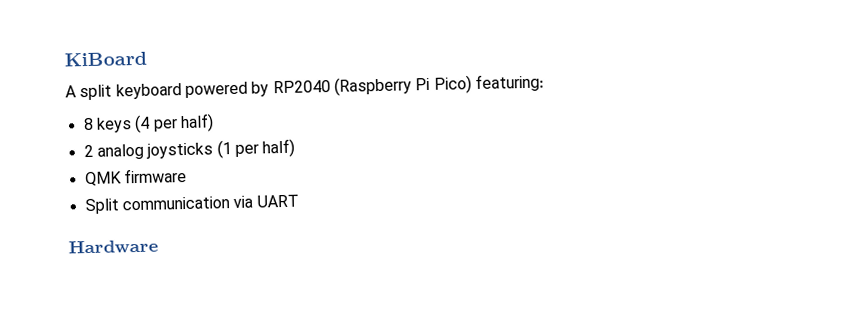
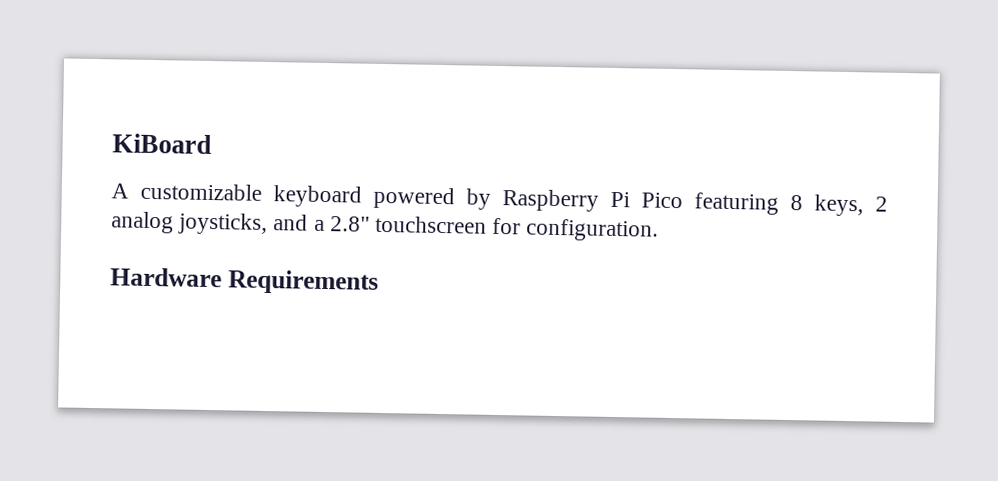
- A split keyboard powered by RP2040 (Raspberry Pi Pico) featuring:
- 8 keys (4 per half)
- 2 analog joysticks (1 per half)
- QMK firmware
- Split communication via UART
+ A customizable keyboard powered by Raspberry Pi Pico featuring 8 keys, 2 analog joysticks, and a 2.8" touchscreen for configuration.
- Hardware
+ Hardware Requirements

